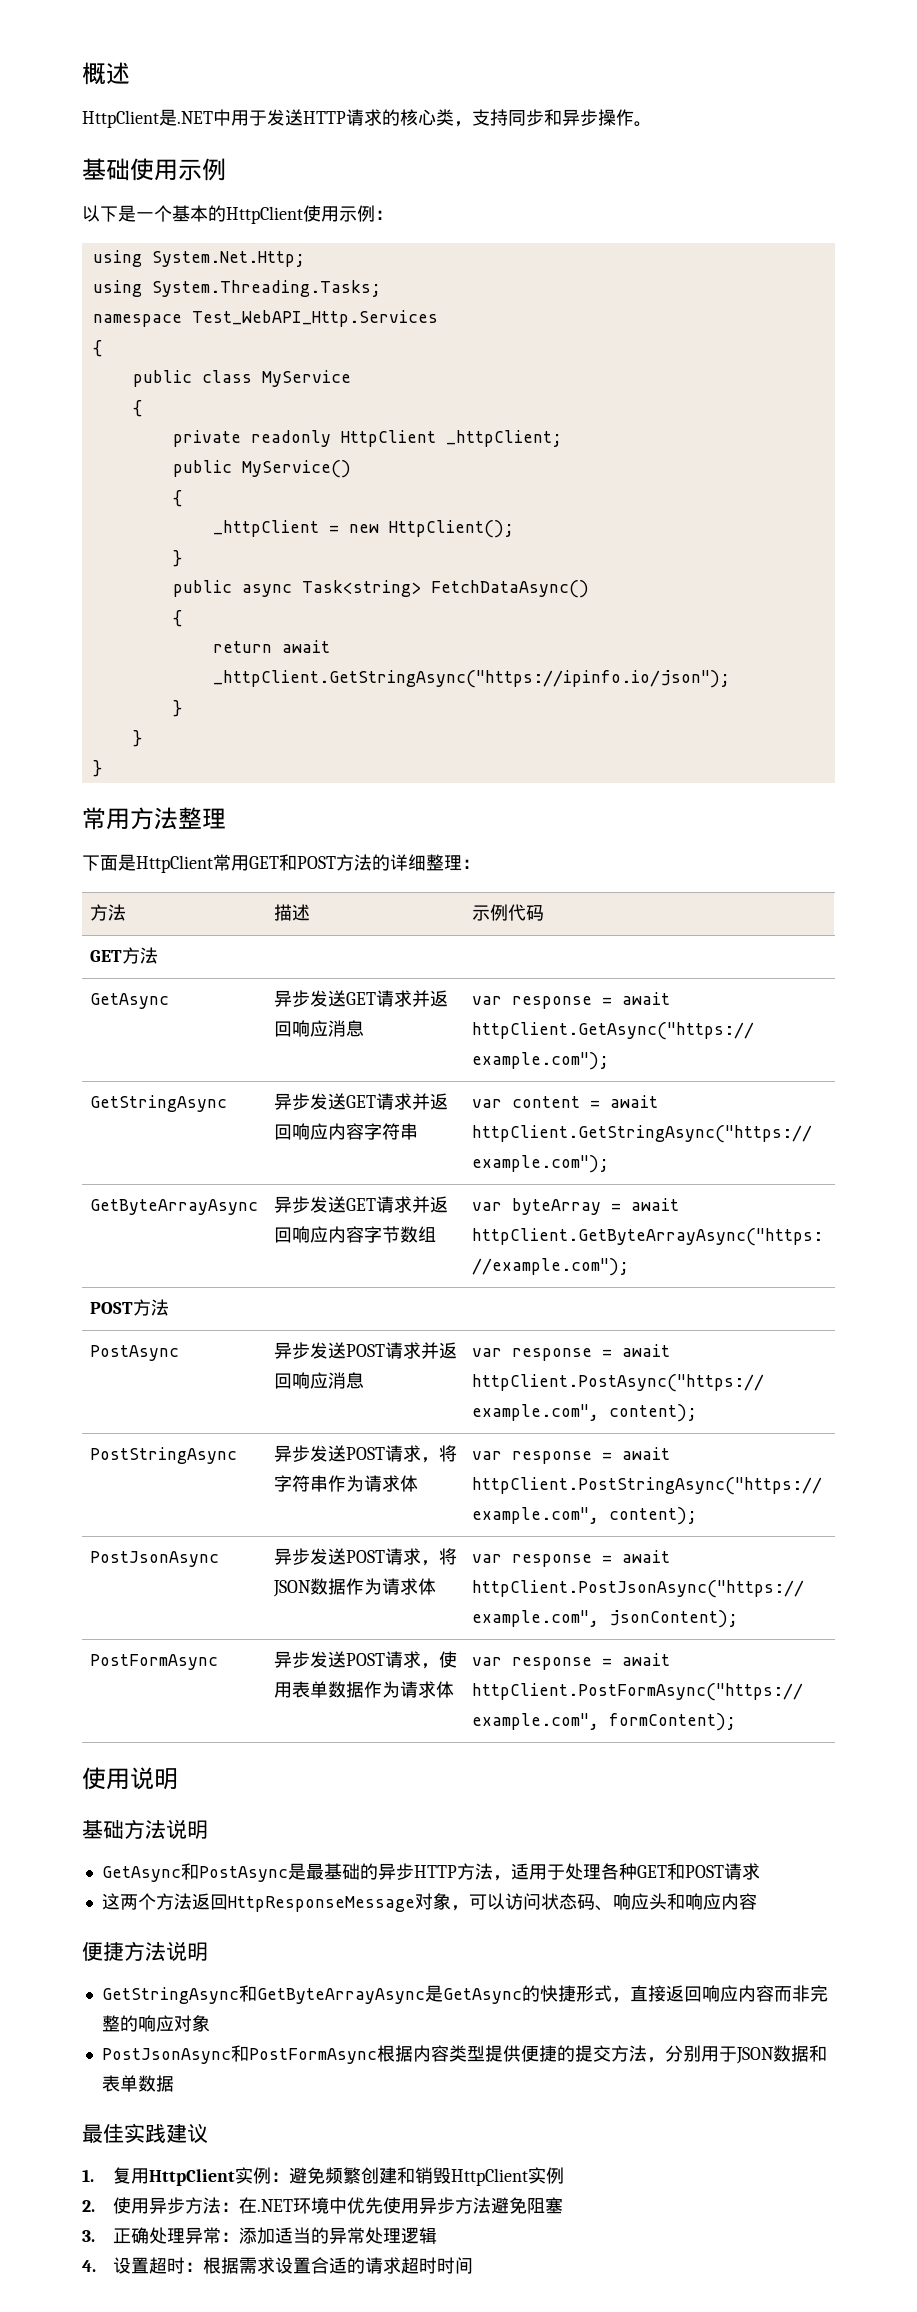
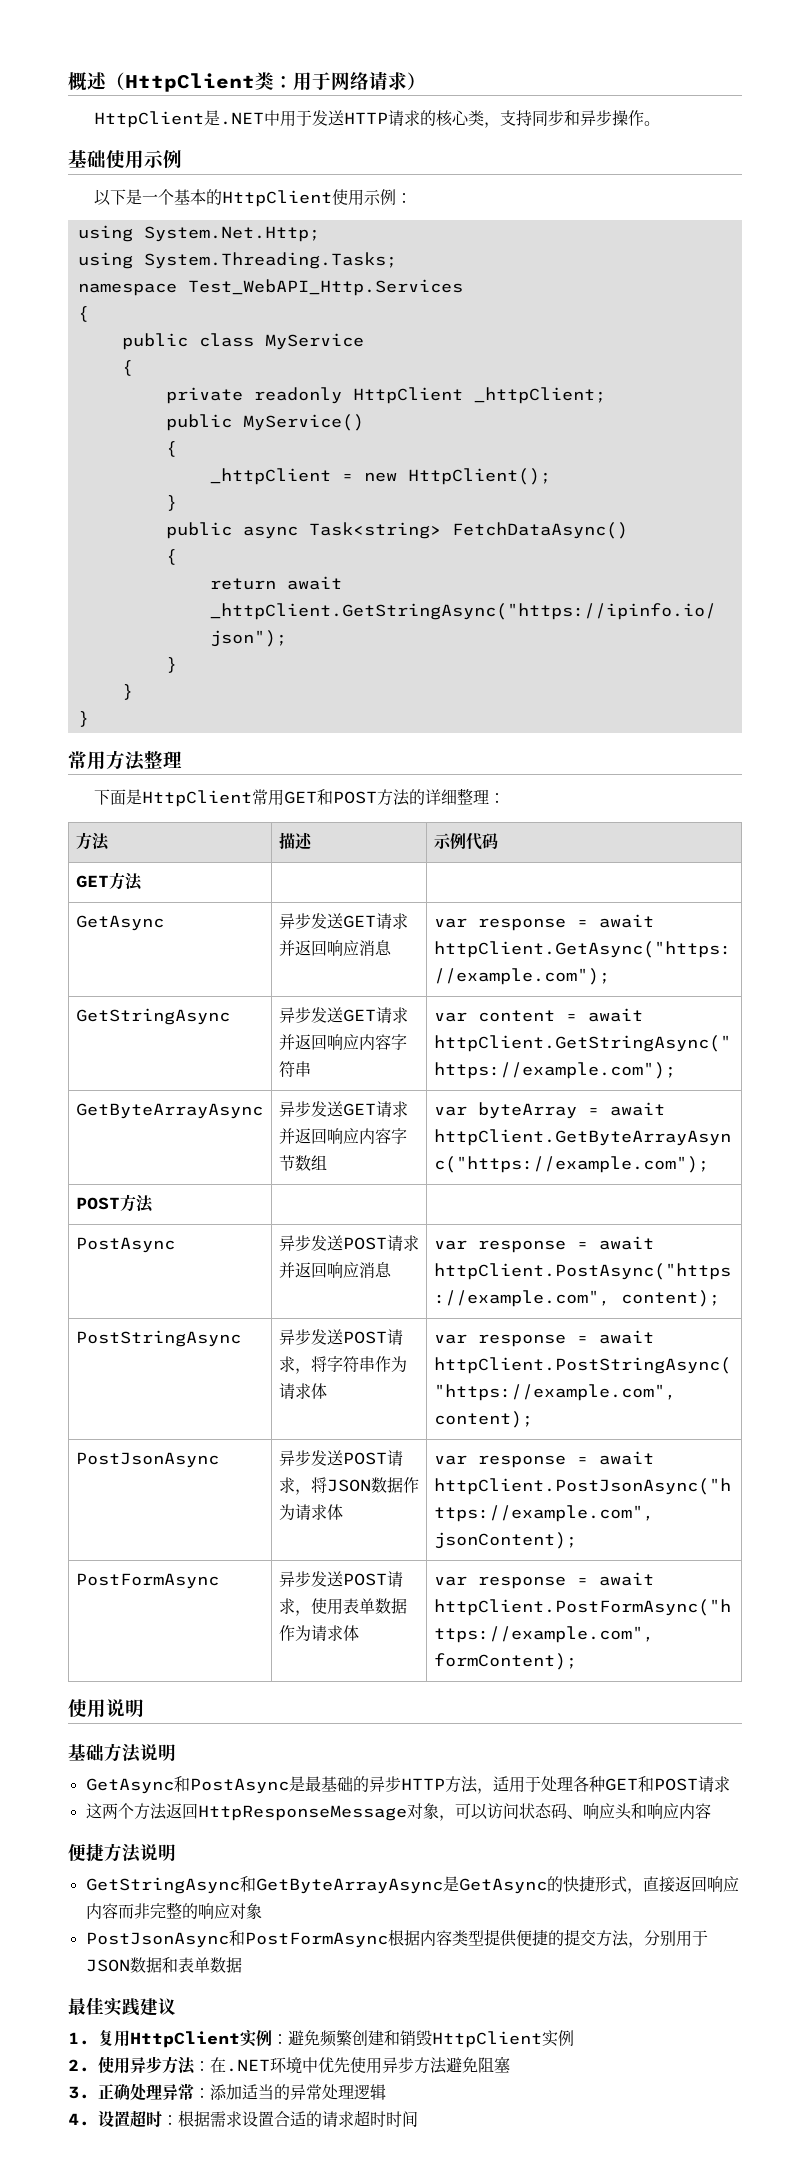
- 概述
+ 概述（HttpClient类：用于网络请求）

